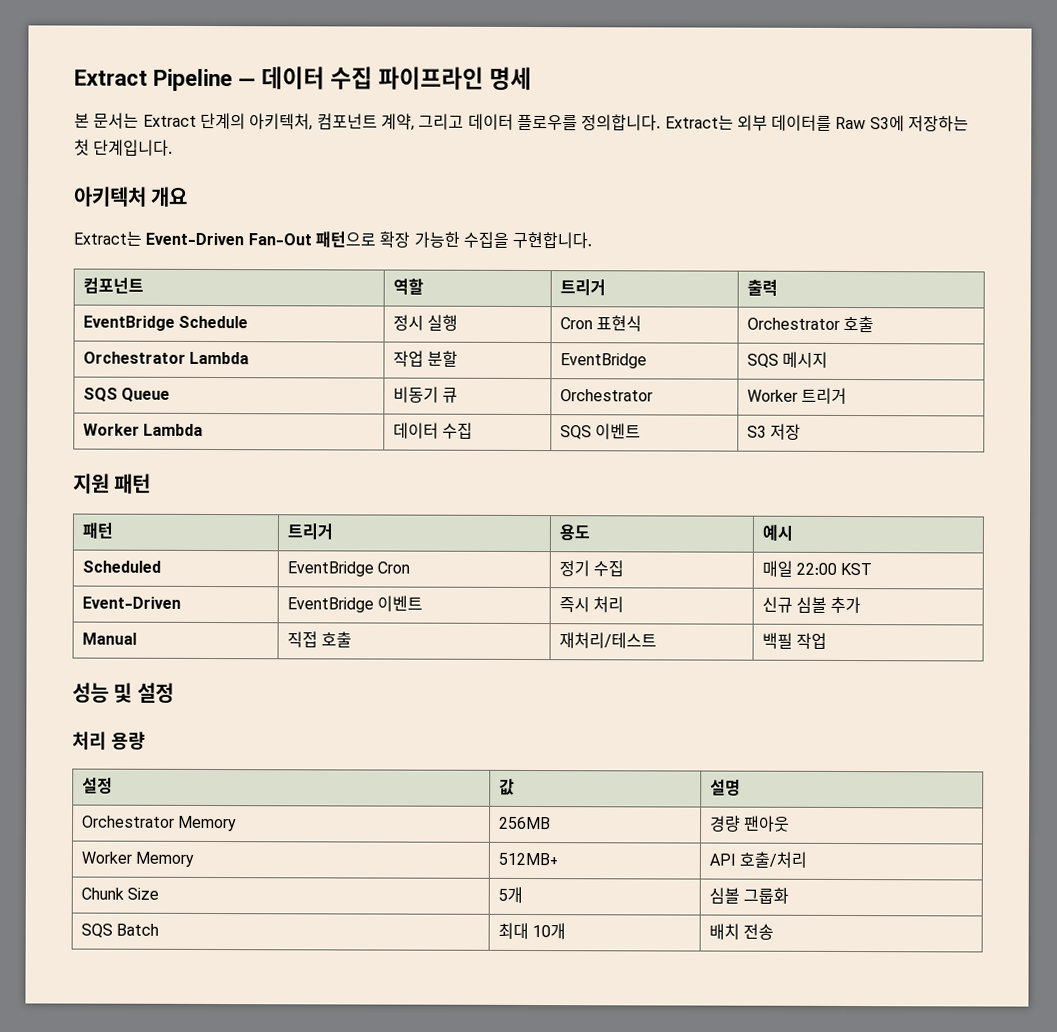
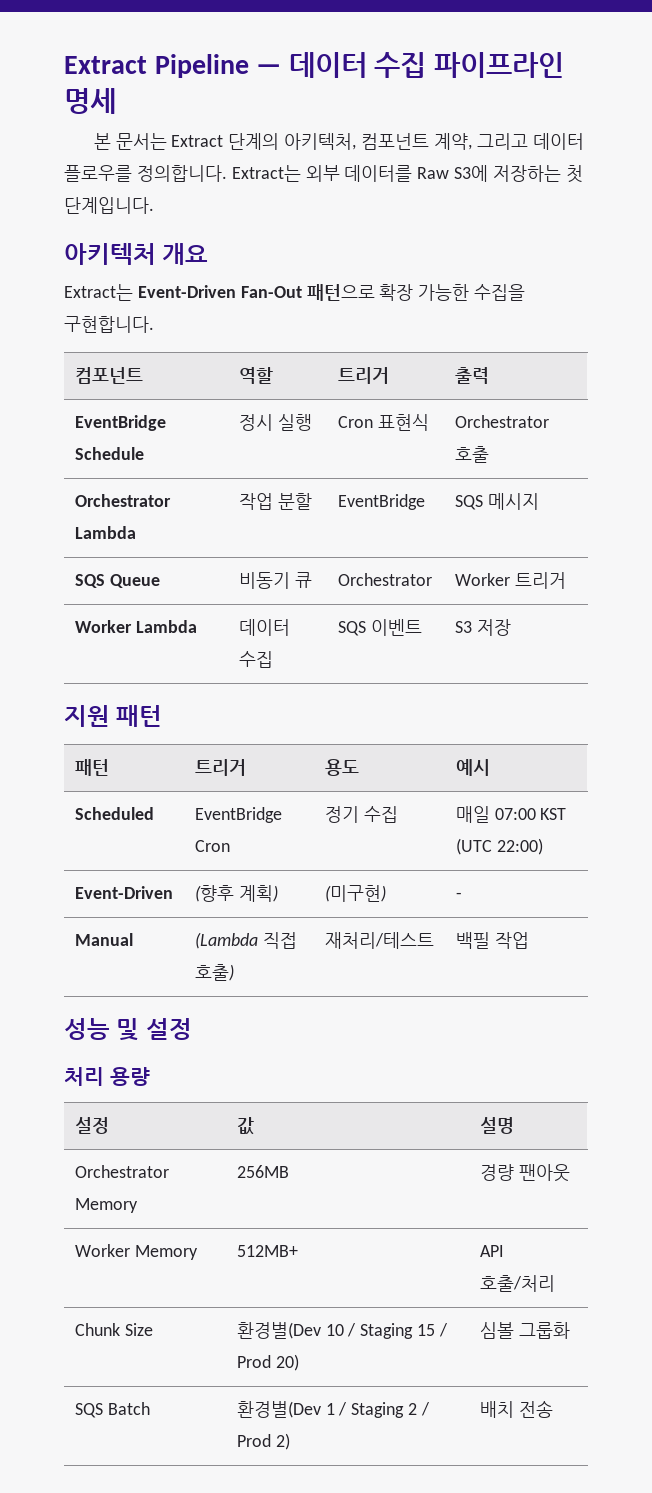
- Scheduled | EventBridge Cron | 정기 수집 | 매일 22:00 KST
+ Scheduled | EventBridge Cron | 정기 수집 | 매일 07:00 KST (UTC 22:00)
- Event-Driven | EventBridge 이벤트 | 즉시 처리 | 신규 심볼 추가
- Manual | 직접 호출 | 재처리/테스트 | 백필 작업
+ Event-Driven | (향후 계획) | (미구현) | -
+ Manual | (Lambda 직접 호출) | 재처리/테스트 | 백필 작업
- Chunk Size | 5개 | 심볼 그룹화
- SQS Batch | 최대 10개 | 배치 전송
+ Chunk Size | 환경별(Dev 10 / Staging 15 / Prod 20) | 심볼 그룹화
+ SQS Batch | 환경별(Dev 1 / Staging 2 / Prod 2) | 배치 전송

